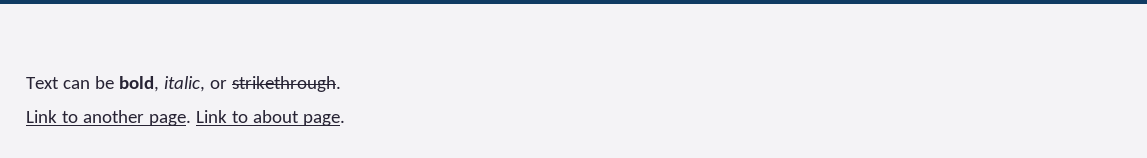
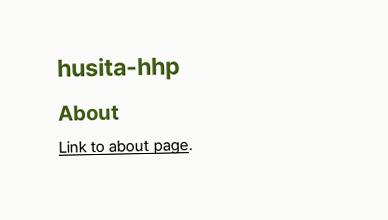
- Text can be bold, italic, or strikethrough.
- Link to another page. Link to about page.
+ husita-hhp
+ About
+ Link to about page.

